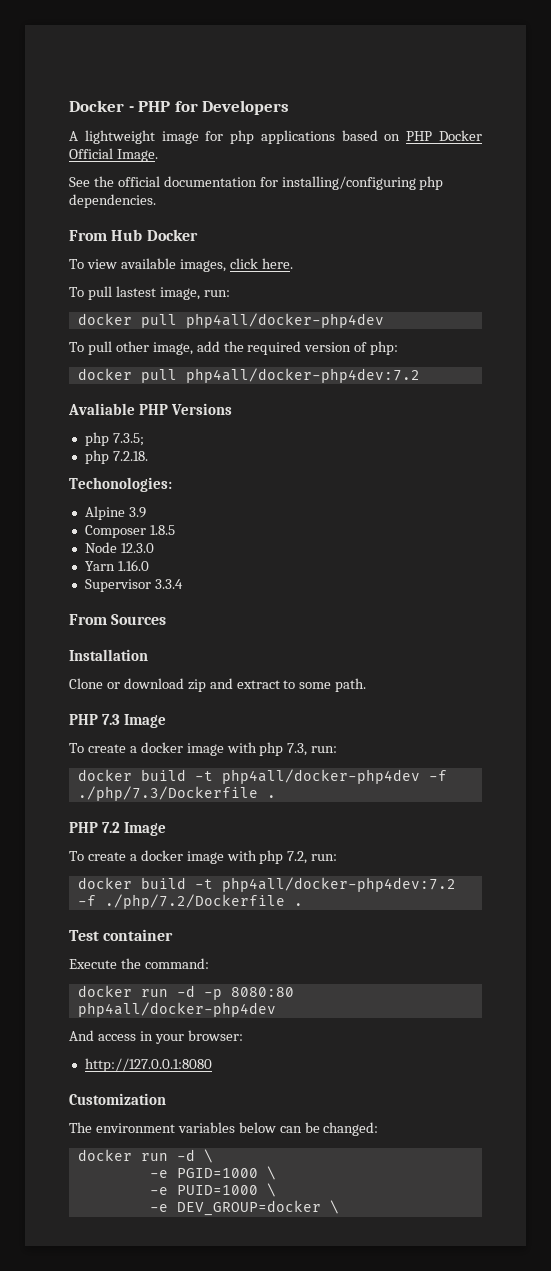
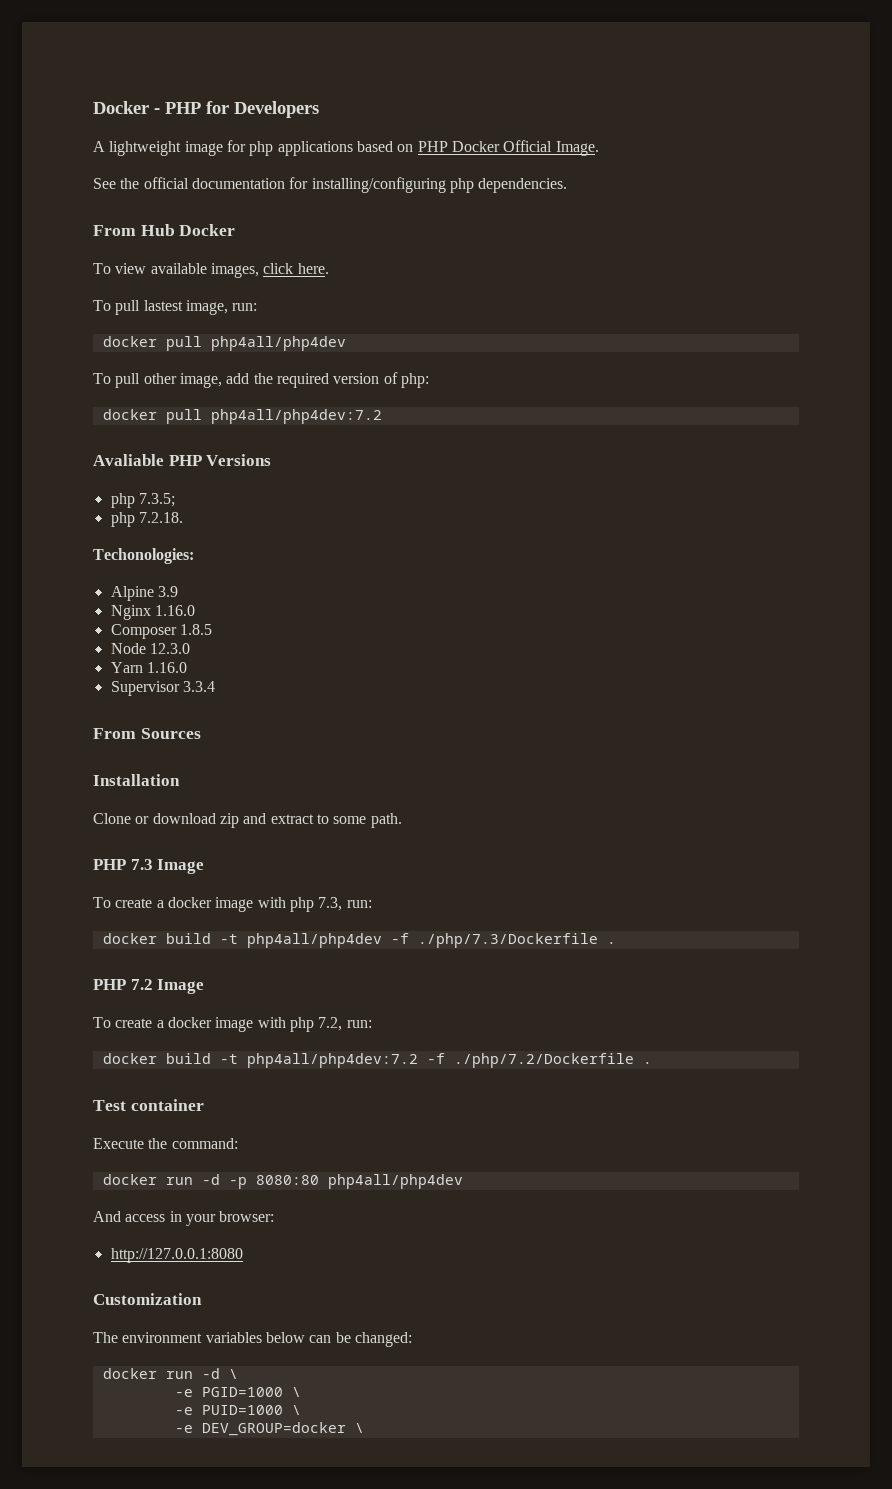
- docker pull php4all/docker-php4dev
+ docker pull php4all/php4dev
- docker pull php4all/docker-php4dev:7.2
+ docker pull php4all/php4dev:7.2
+ Nginx 1.16.0
- docker build -t php4all/docker-php4dev -f ./php/7.3/Dockerfile .
+ docker build -t php4all/php4dev -f ./php/7.3/Dockerfile .
- docker build -t php4all/docker-php4dev:7.2 -f ./php/7.2/Dockerfile .
+ docker build -t php4all/php4dev:7.2 -f ./php/7.2/Dockerfile .
- docker run -d -p 8080:80 php4all/docker-php4dev
+ docker run -d -p 8080:80 php4all/php4dev

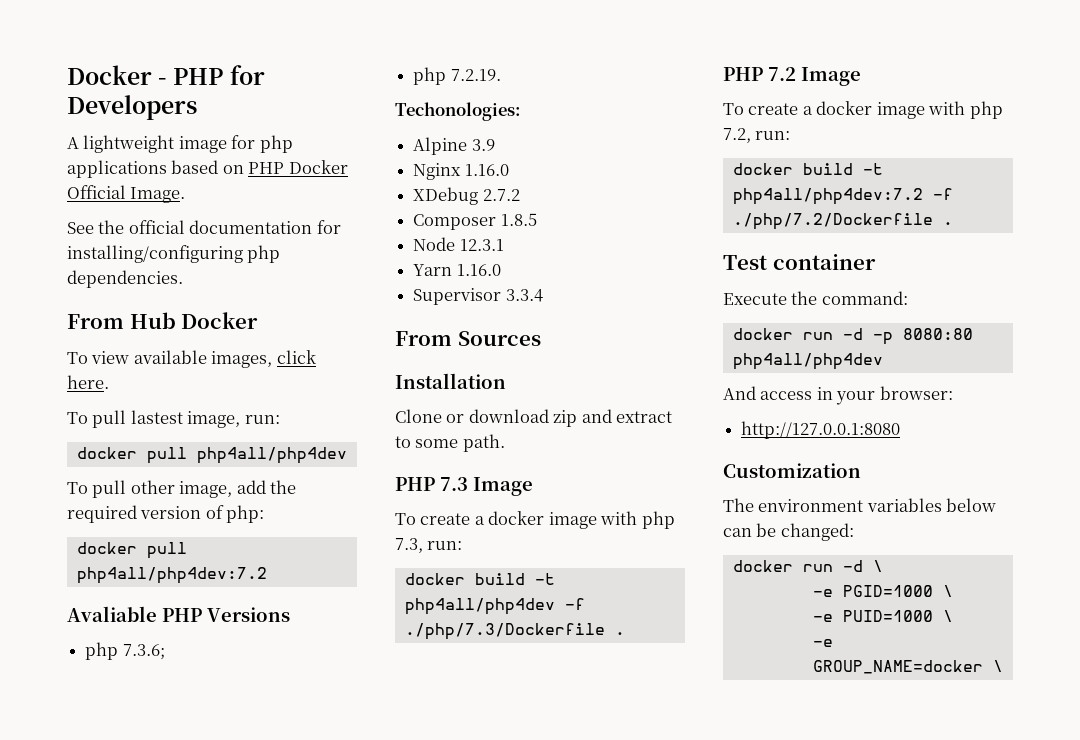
- php 7.3.5;
- php 7.2.18.
+ php 7.3.6;
+ php 7.2.19.
+ XDebug 2.7.2
- Node 12.3.0
+ Node 12.3.1
- -e DEV_GROUP=docker \
+ -e GROUP_NAME=docker \

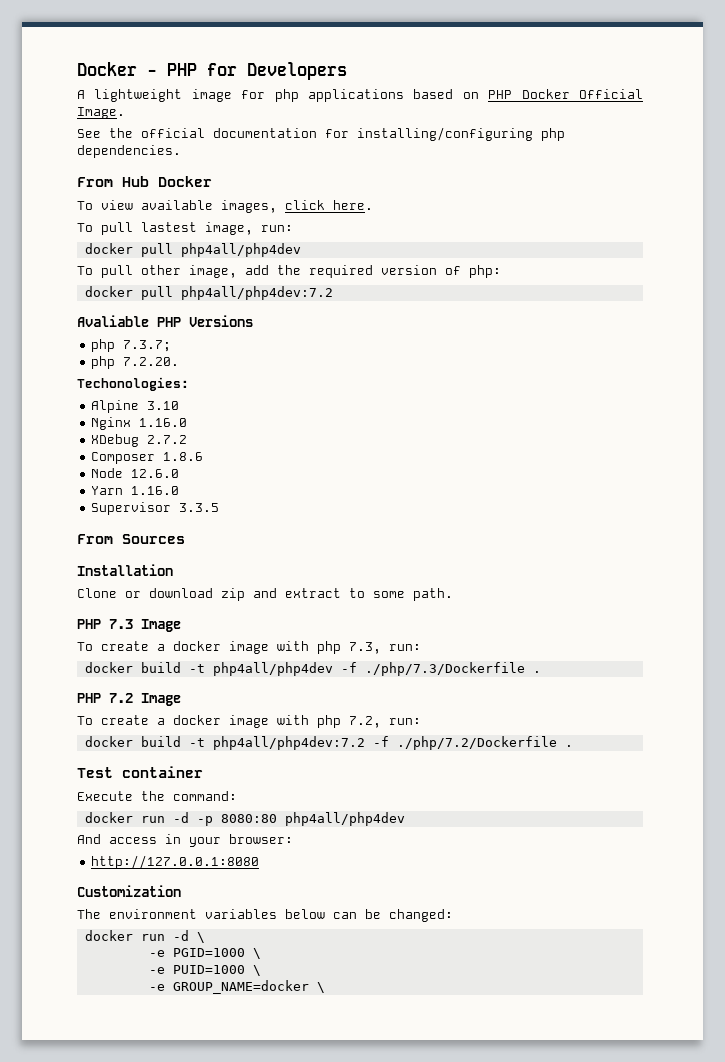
- php 7.3.6;
- php 7.2.19.
+ php 7.3.7;
+ php 7.2.20.
- Alpine 3.9
+ Alpine 3.10
- Composer 1.8.5
+ Composer 1.8.6
- Node 12.3.1
+ Node 12.6.0
- Supervisor 3.3.4
+ Supervisor 3.3.5

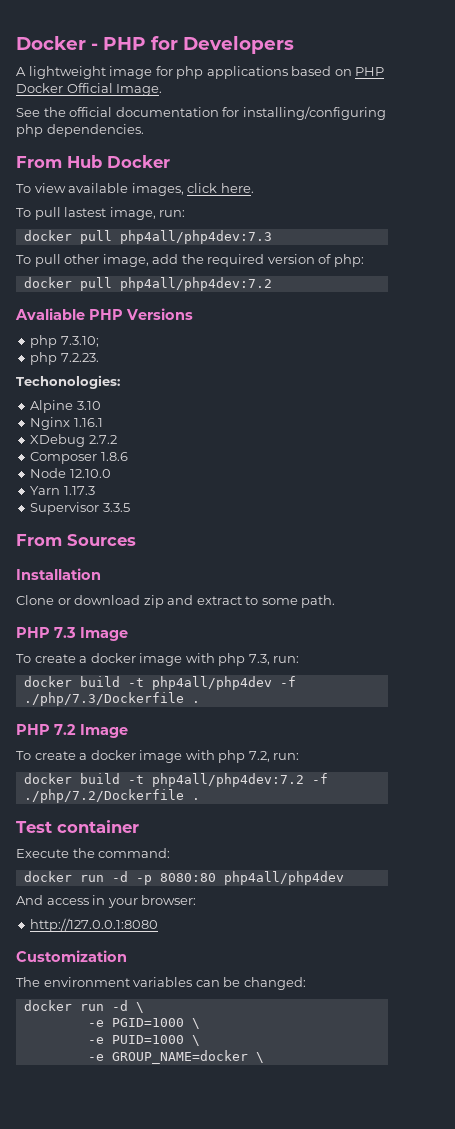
- docker pull php4all/php4dev
+ docker pull php4all/php4dev:7.3
- php 7.3.7;
- php 7.2.20.
+ php 7.3.10;
+ php 7.2.23.
- Nginx 1.16.0
+ Nginx 1.16.1
- Node 12.6.0
+ Node 12.10.0
- Yarn 1.16.0
+ Yarn 1.17.3
- The environment variables below can be changed:
+ The environment variables can be changed:

